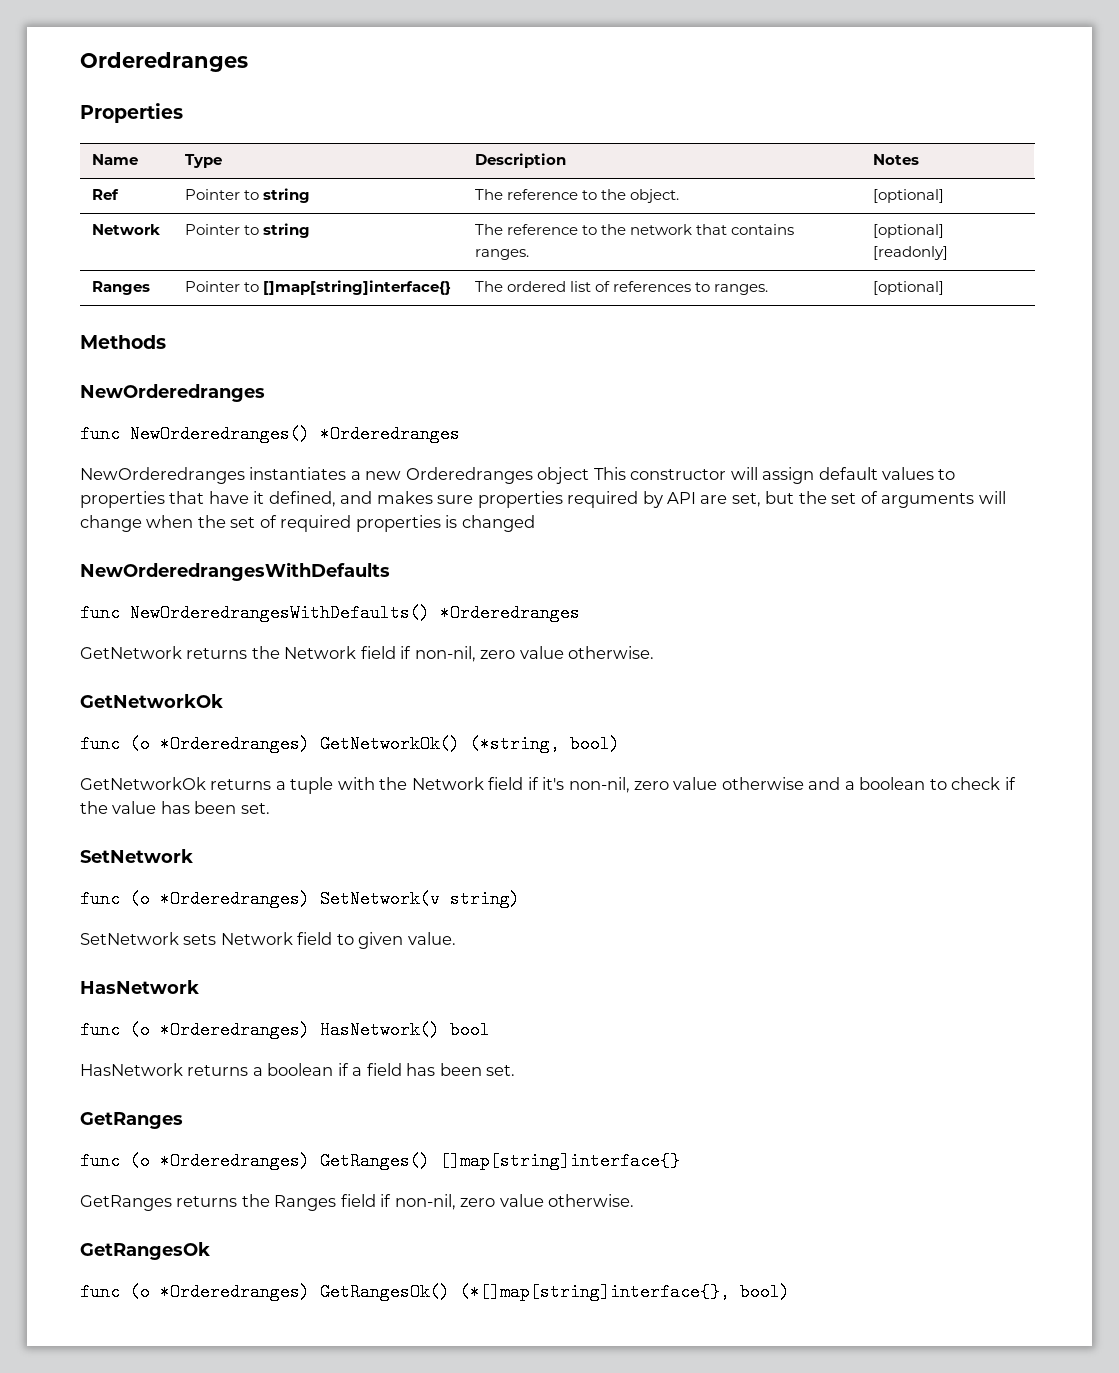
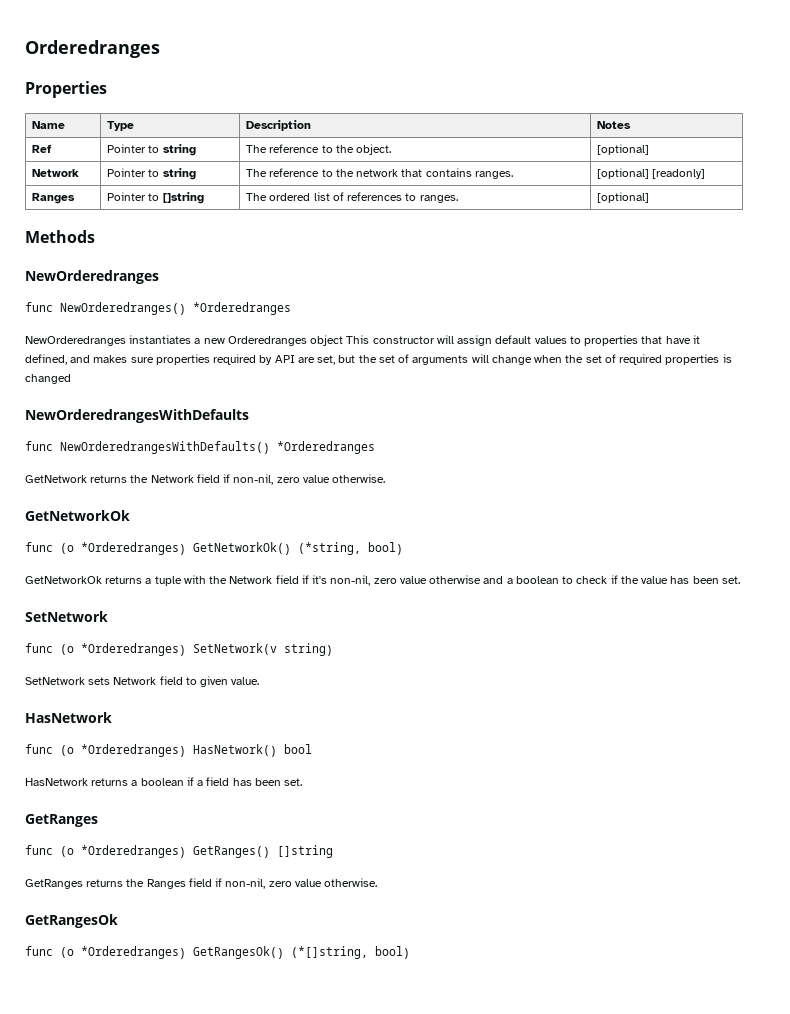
- Ranges | Pointer to []map[string]interface{} | The ordered list of references to ranges. | [optional]
+ Ranges | Pointer to []string | The ordered list of references to ranges. | [optional]
- func (o *Orderedranges) GetRanges() []map[string]interface{}
+ func (o *Orderedranges) GetRanges() []string
- func (o *Orderedranges) GetRangesOk() (*[]map[string]interface{}, bool)
+ func (o *Orderedranges) GetRangesOk() (*[]string, bool)

